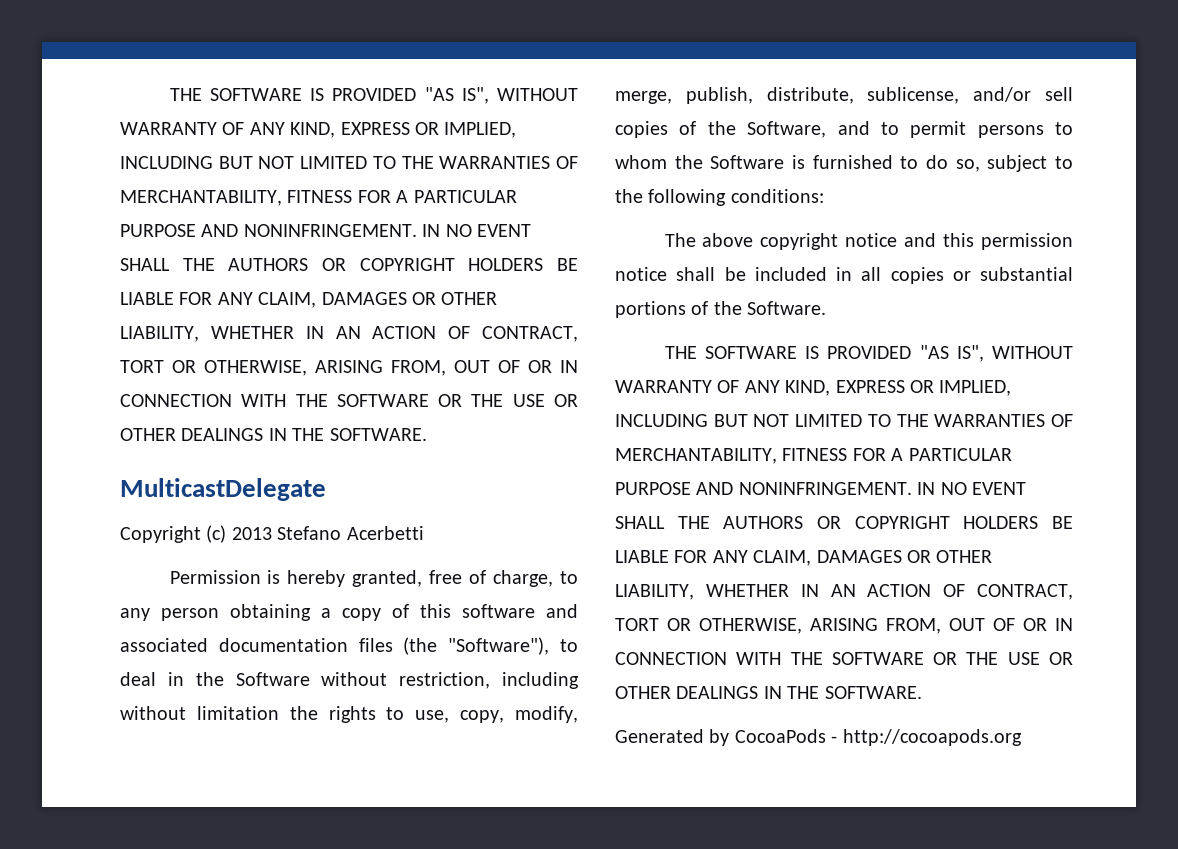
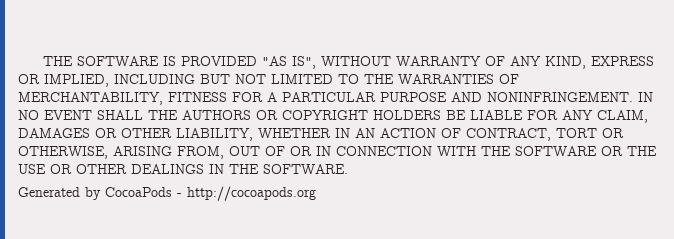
- MulticastDelegate
- Copyright (c) 2013 Stefano Acerbetti
- Permission is hereby granted, free of charge, to any person obtaining a copy of this software and associated documentation files (the "Software"), to deal in the Software without restriction, including without limitation the rights to use, copy, modify, merge, publish, distribute, sublicense, and/or sell copies of the Software, and to permit persons to whom the Software is furnished to do so, subject to the following conditions:
- The above copyright notice and this permission notice shall be included in all copies or substantial portions of the Software.
- THE SOFTWARE IS PROVIDED "AS IS", WITHOUT WARRANTY OF ANY KIND, EXPRESS OR IMPLIED, INCLUDING BUT NOT LIMITED TO THE WARRANTIES OF MERCHANTABILITY, FITNESS FOR A PARTICULAR PURPOSE AND NONINFRINGEMENT. IN NO EVENT SHALL THE AUTHORS OR COPYRIGHT HOLDERS BE LIABLE FOR ANY CLAIM, DAMAGES OR OTHER LIABILITY, WHETHER IN AN ACTION OF CONTRACT, TORT OR OTHERWISE, ARISING FROM, OUT OF OR IN CONNECTION WITH THE SOFTWARE OR THE USE OR OTHER DEALINGS IN THE SOFTWARE.

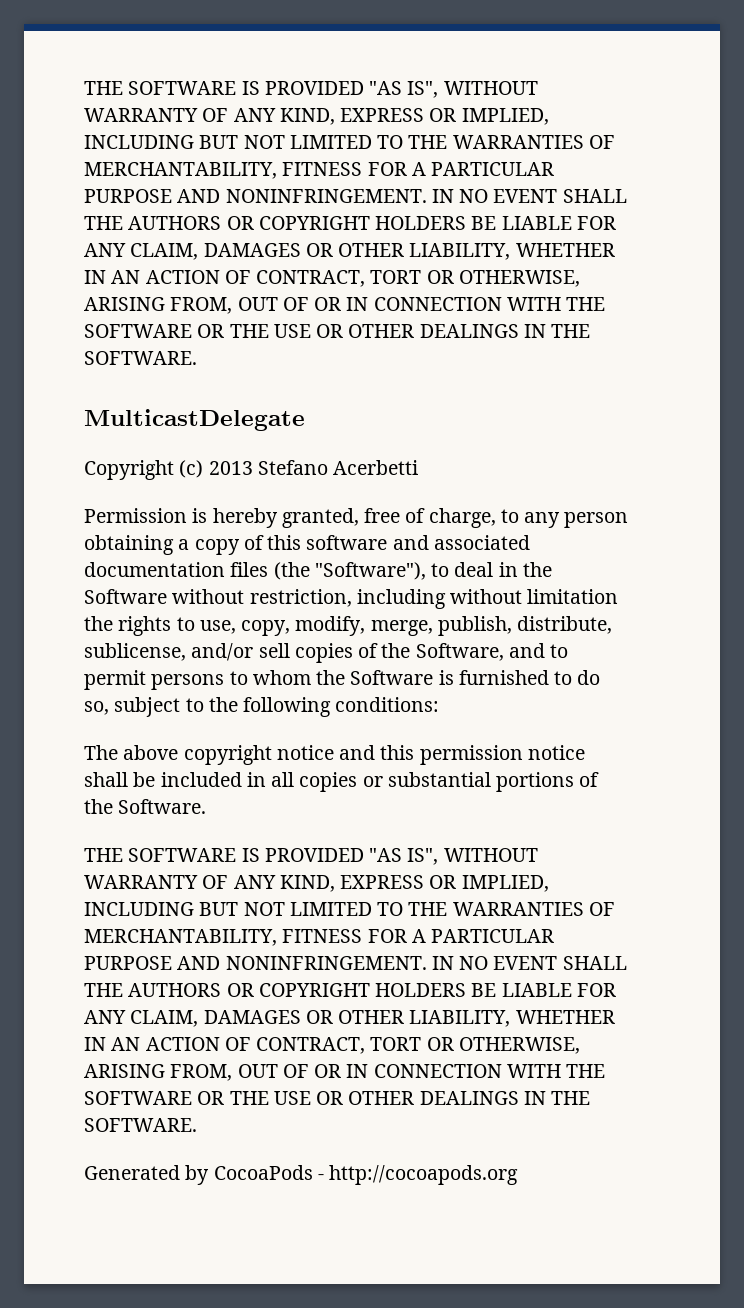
+ MulticastDelegate
+ Copyright (c) 2013 Stefano Acerbetti
+ Permission is hereby granted, free of charge, to any person obtaining a copy of this software and associated documentation files (the "Software"), to deal in the Software without restriction, including without limitation the rights to use, copy, modify, merge, publish, distribute, sublicense, and/or sell copies of the Software, and to permit persons to whom the Software is furnished to do so, subject to the following conditions:
+ The above copyright notice and this permission notice shall be included in all copies or substantial portions of the Software.
+ THE SOFTWARE IS PROVIDED "AS IS", WITHOUT WARRANTY OF ANY KIND, EXPRESS OR IMPLIED, INCLUDING BUT NOT LIMITED TO THE WARRANTIES OF MERCHANTABILITY, FITNESS FOR A PARTICULAR PURPOSE AND NONINFRINGEMENT. IN NO EVENT SHALL THE AUTHORS OR COPYRIGHT HOLDERS BE LIABLE FOR ANY CLAIM, DAMAGES OR OTHER LIABILITY, WHETHER IN AN ACTION OF CONTRACT, TORT OR OTHERWISE, ARISING FROM, OUT OF OR IN CONNECTION WITH THE SOFTWARE OR THE USE OR OTHER DEALINGS IN THE SOFTWARE.

